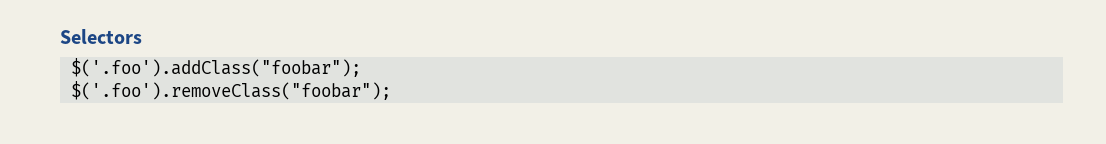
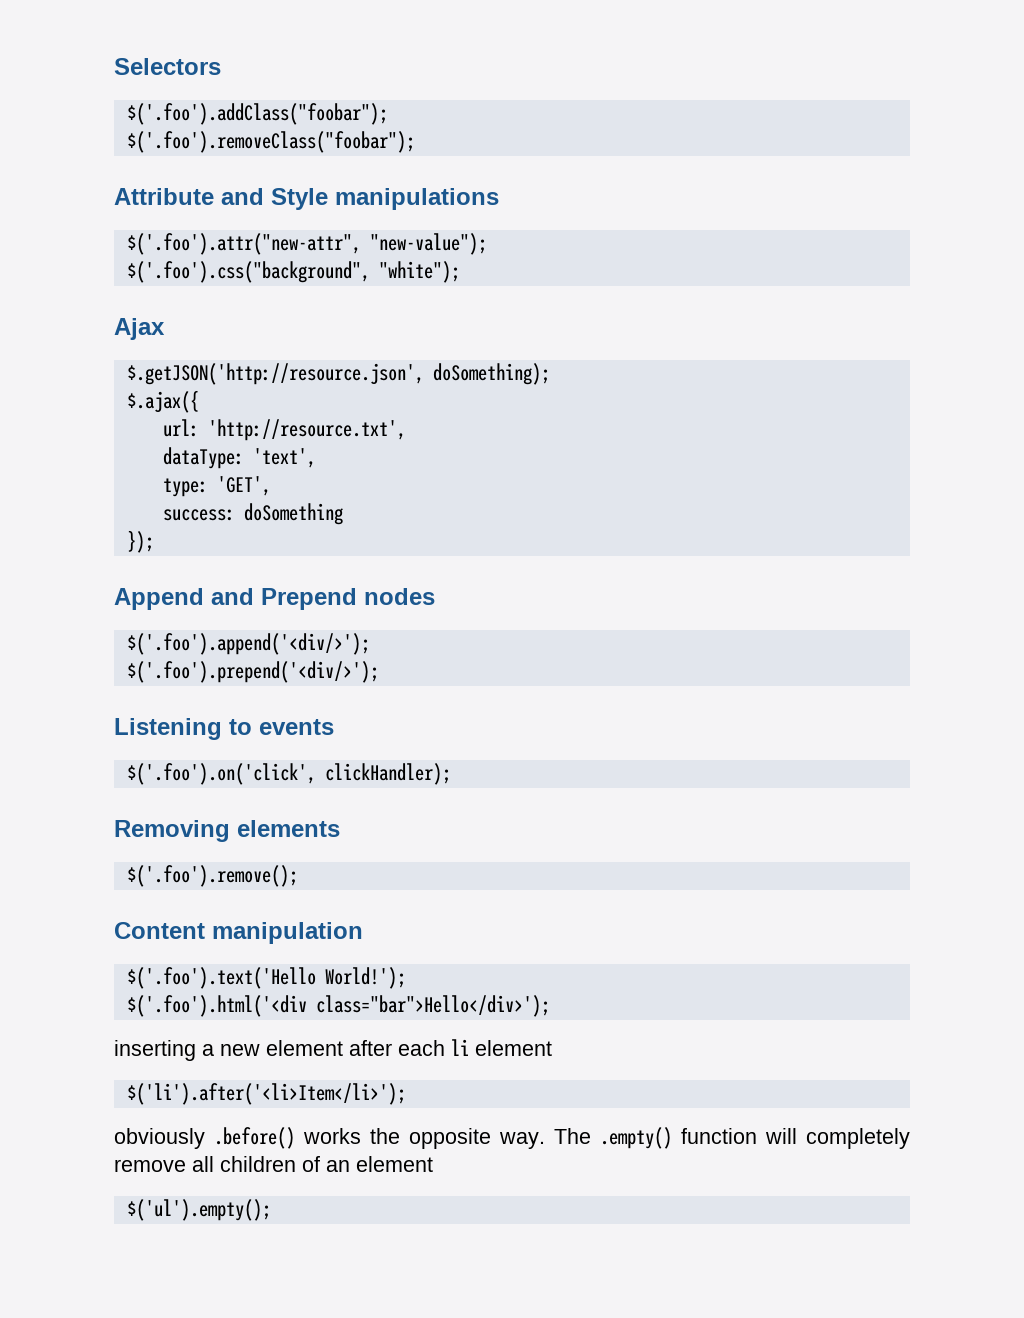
+ Attribute and Style manipulations
+ $('.foo').attr("new-attr", "new-value");
+ $('.foo').css("background", "white");
+ Ajax
+ $.getJSON('http://resource.json', doSomething);
+ $.ajax({
+ url: 'http://resource.txt',
+ dataType: 'text',
+ type: 'GET',
+ success: doSomething
+ });
+ Append and Prepend nodes
+ $('.foo').append('<div/>');
+ $('.foo').prepend('<div/>');
+ Listening to events
+ $('.foo').on('click', clickHandler);
+ Removing elements
+ $('.foo').remove();
+ Content manipulation
+ $('.foo').text('Hello World!');
+ $('.foo').html('<div class="bar">Hello</div>');
+ inserting a new element after each li element
+ $('li').after('<li>Item</li>');
+ obviously .before() works the opposite way. The .empty() function will completely remove all children of an element
+ $('ul').empty();

